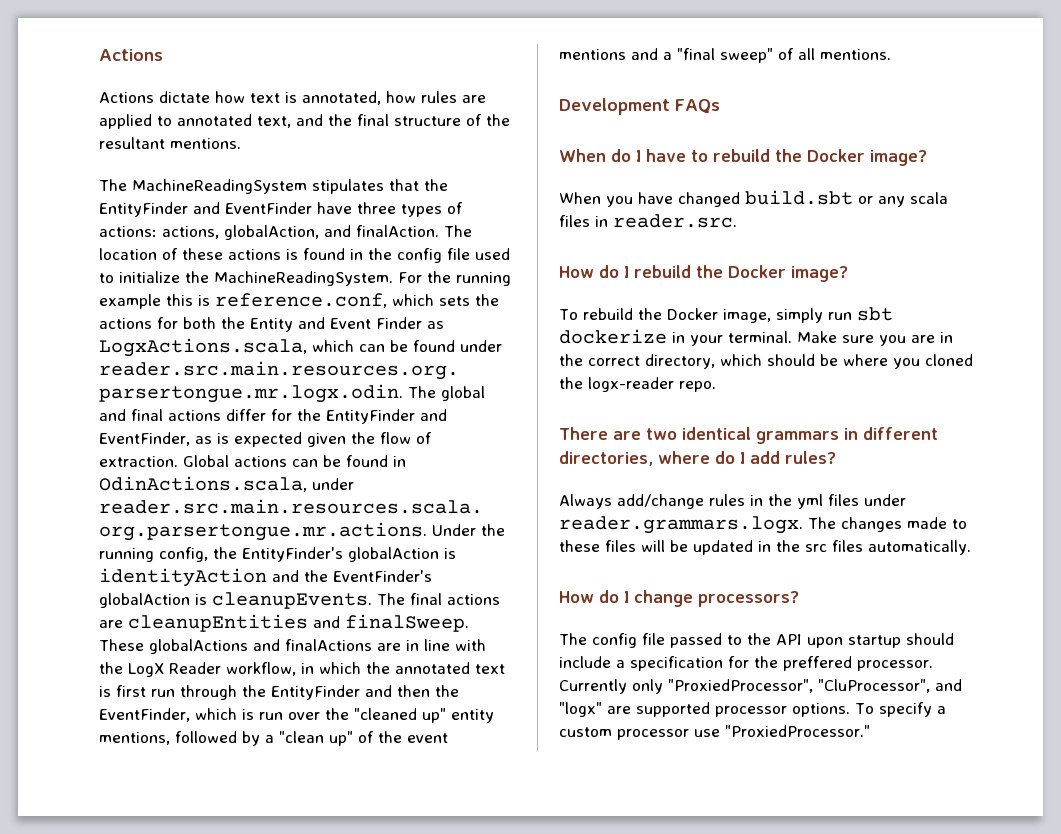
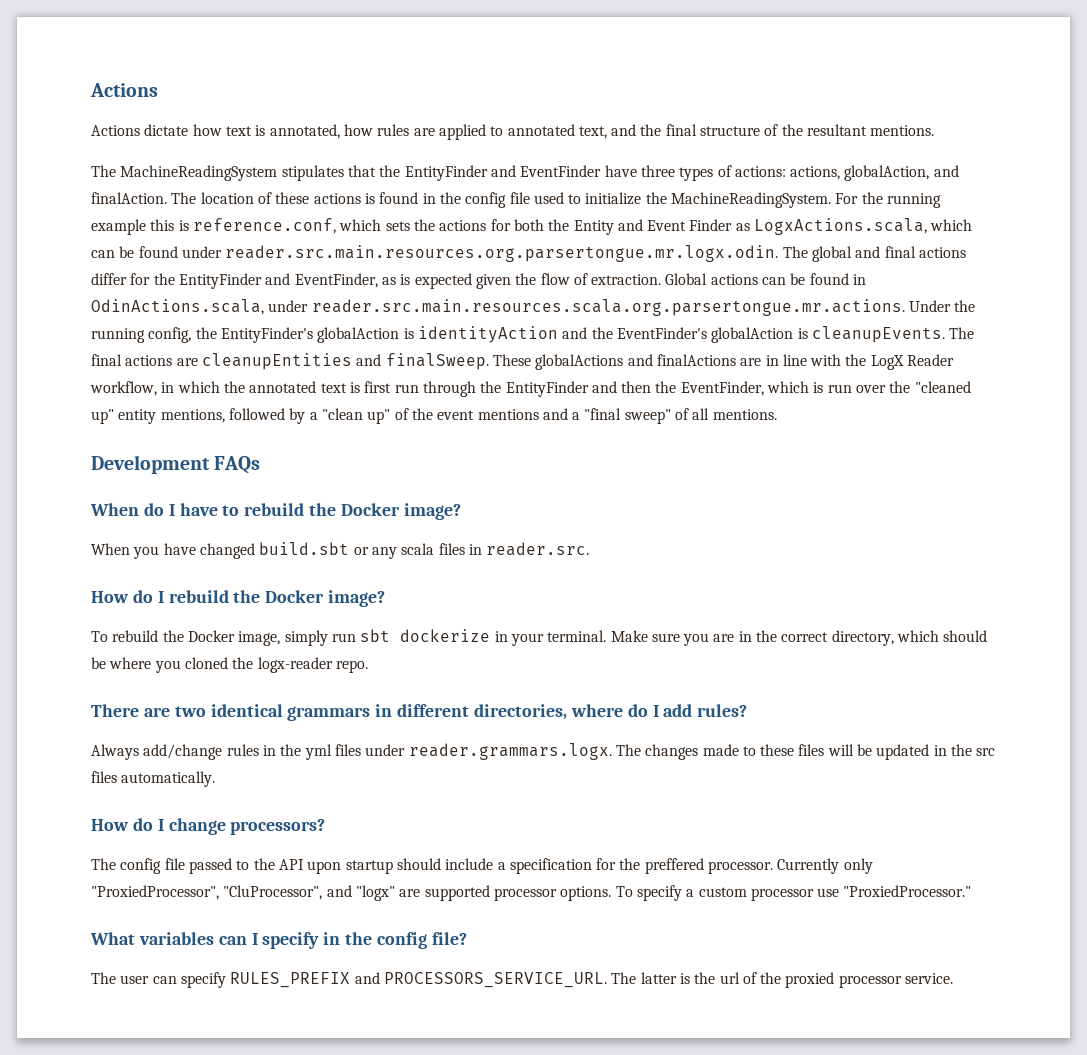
+ What variables can I specify in the config file?
+ The user can specify RULES_PREFIX and PROCESSORS_SERVICE_URL. The latter is the url of the proxied processor service.

